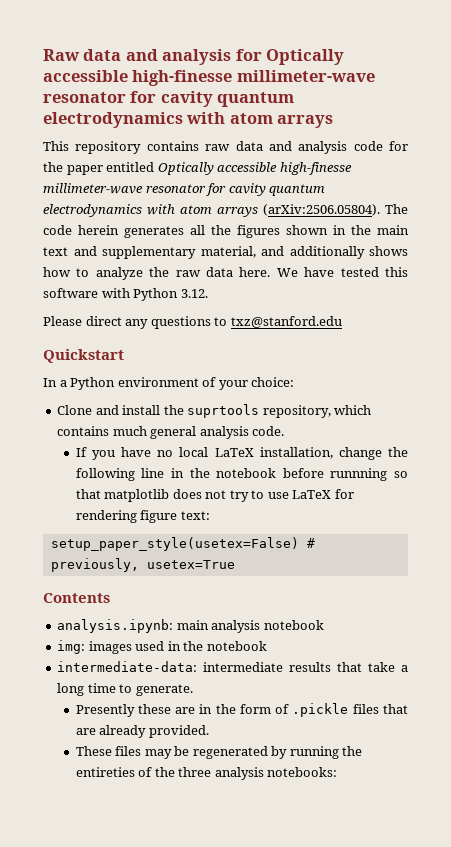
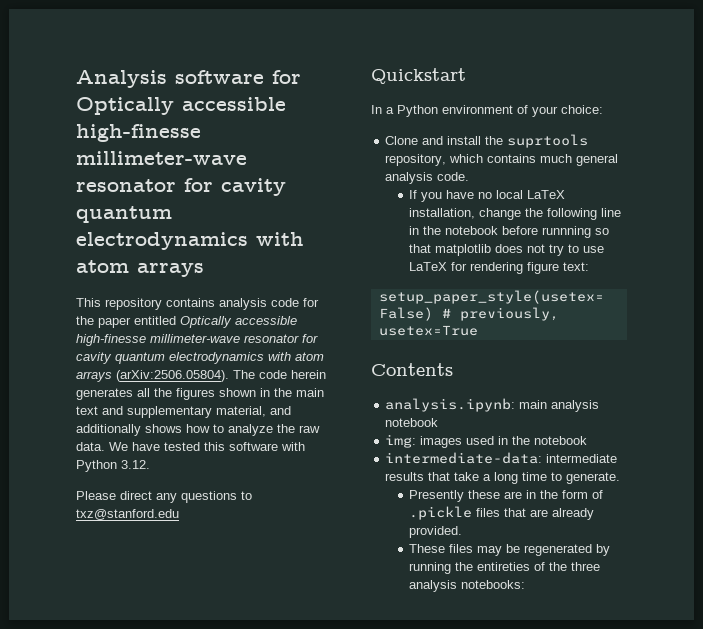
- Raw data and analysis for Optically accessible high-finesse millimeter-wave resonator for cavity quantum electrodynamics with atom arrays
+ Analysis software for Optically accessible high-finesse millimeter-wave resonator for cavity quantum electrodynamics with atom arrays
- This repository contains raw data and analysis code for the paper entitled Optically accessible high-finesse millimeter-wave resonator for cavity quantum electrodynamics with atom arrays (arXiv:2506.05804). The code herein generates all the figures shown in the main text and supplementary material, and additionally shows how to analyze the raw data here.
+ This repository contains analysis code for the paper entitled Optically accessible high-finesse millimeter-wave resonator for cavity quantum electrodynamics with atom arrays (arXiv:2506.05804). The code herein generates all the figures shown in the main text and supplementary material, and additionally shows how to analyze the raw data.

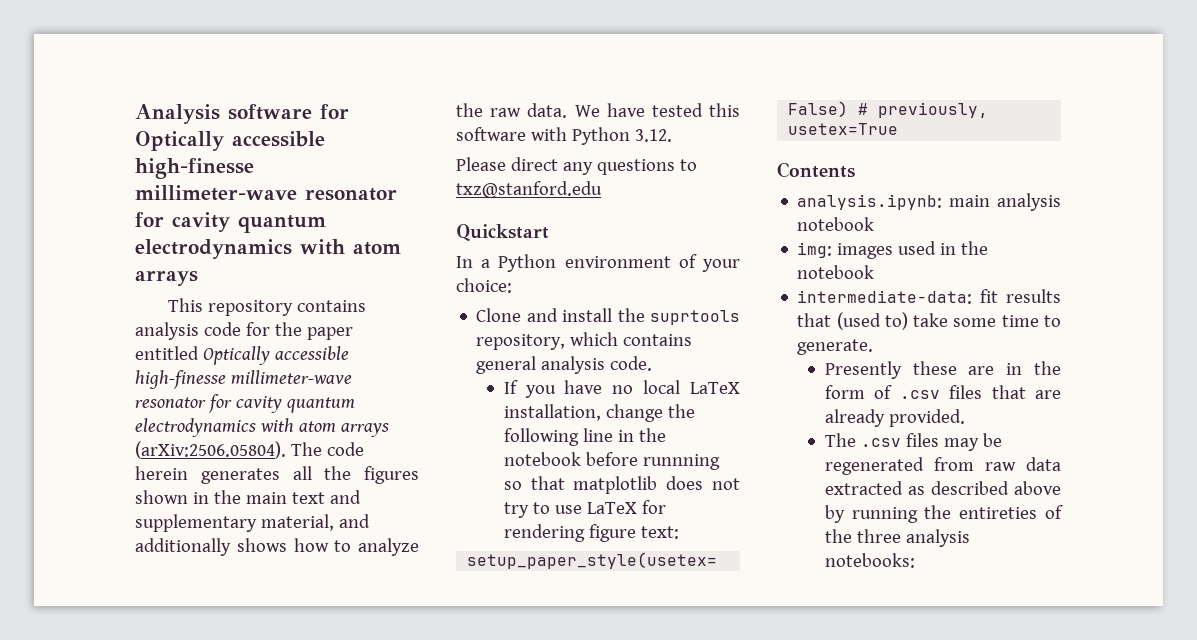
- Clone and install the suprtools repository, which contains much general analysis code.
+ Clone and install the suprtools repository, which contains general analysis code.
- intermediate-data: intermediate results that take a long time to generate.
+ intermediate-data: fit results that (used to) take some time to generate.
- Presently these are in the form of .pickle files that are already provided.
+ Presently these are in the form of .csv files that are already provided.
- These files may be regenerated by running the entireties of the three analysis notebooks:
+ The .csv files may be regenerated from raw data extracted as described above by running the entireties of the three analysis notebooks:

